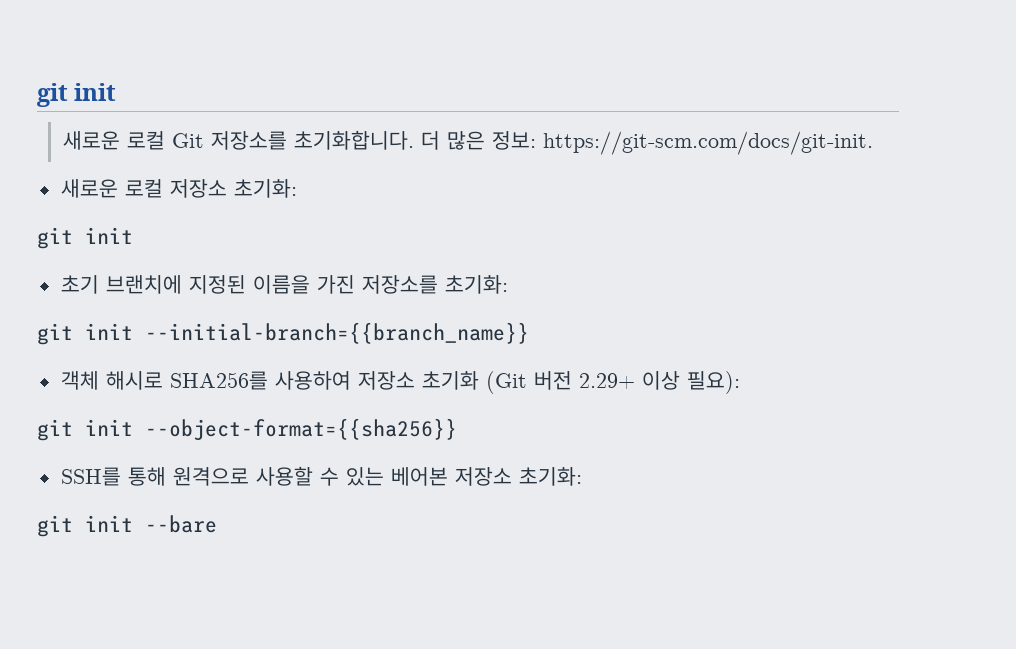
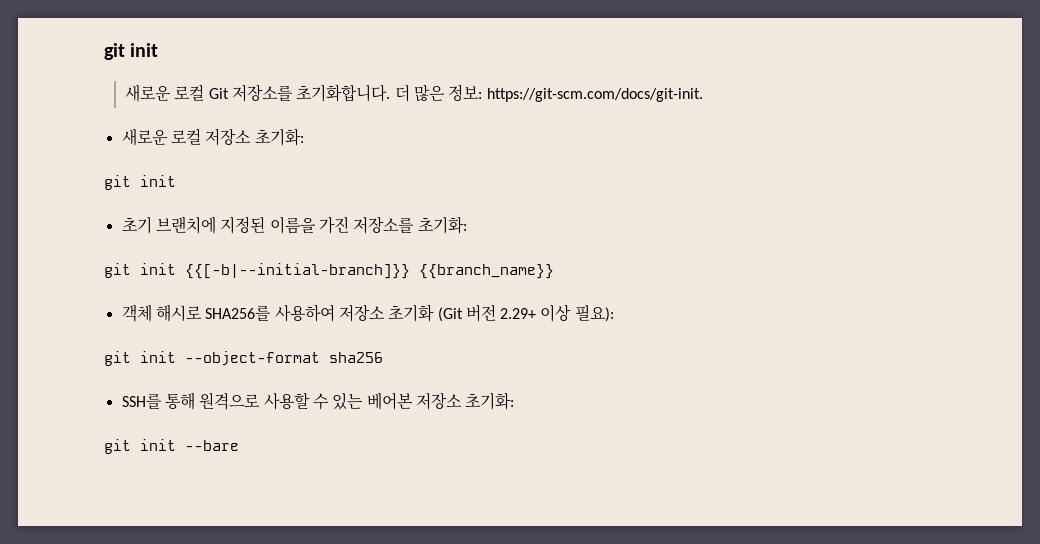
- git init --initial-branch={{branch_name}}
+ git init {{[-b|--initial-branch]}} {{branch_name}}
- git init --object-format={{sha256}}
+ git init --object-format sha256

